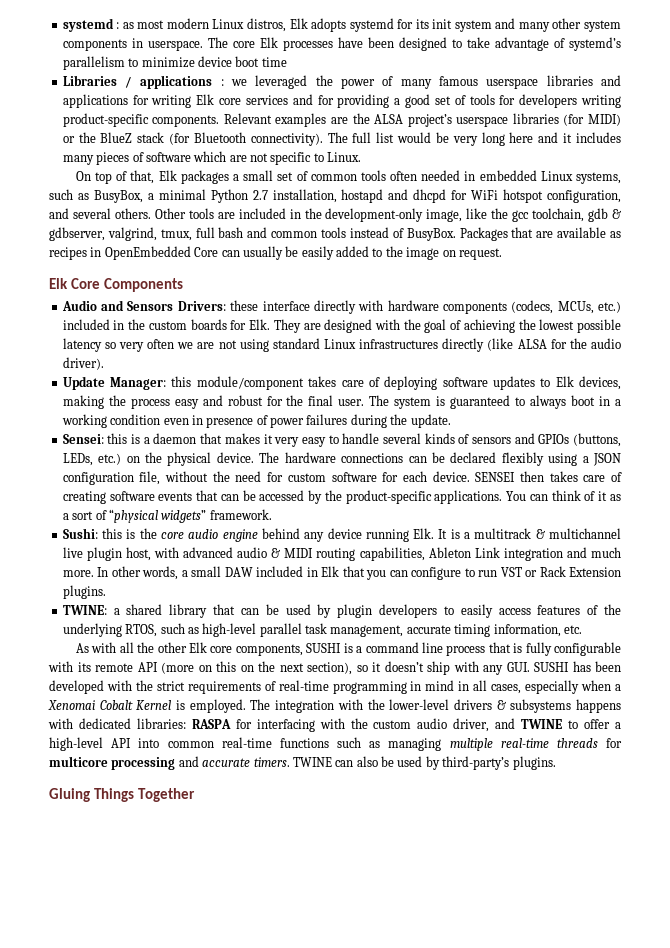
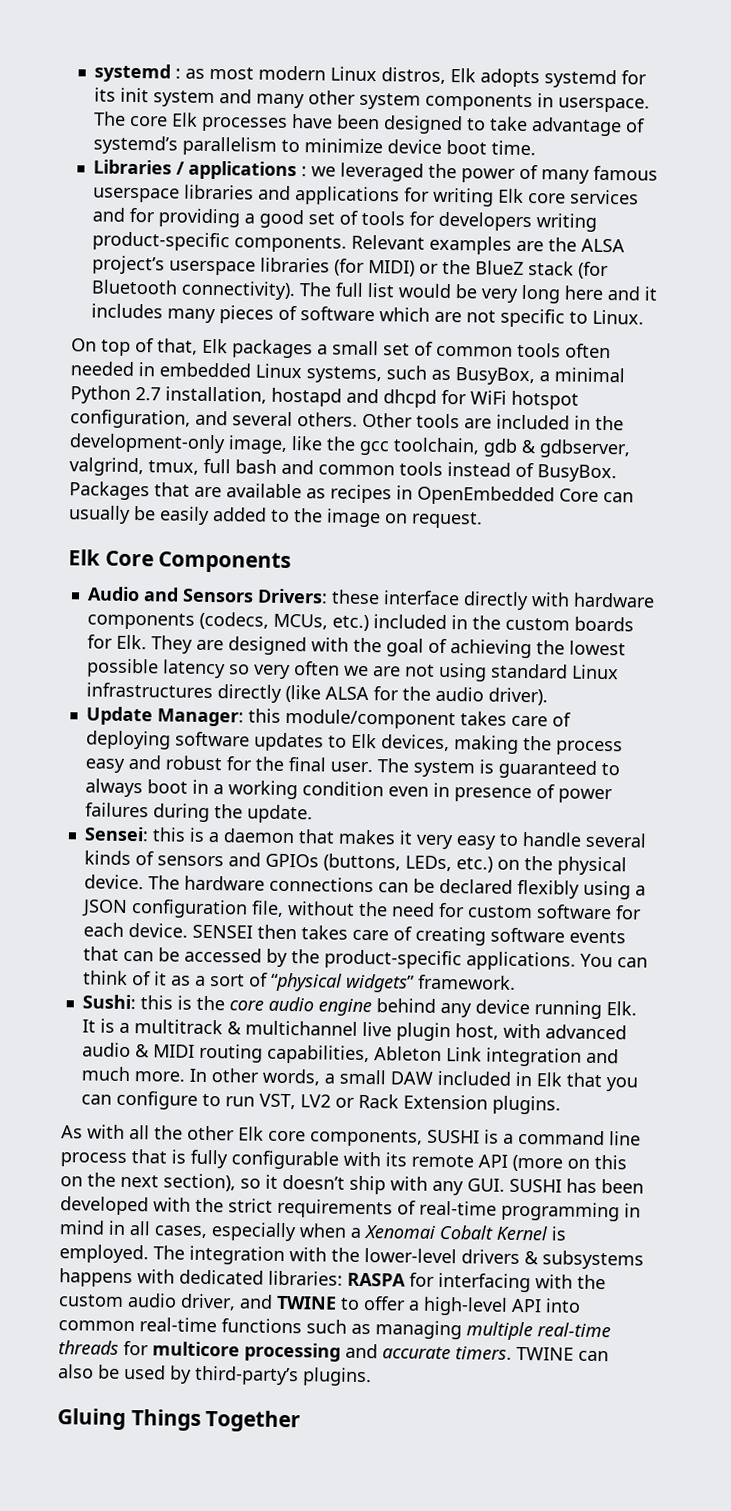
- The core Elk processes have been designed to take advantage of systemd’s parallelism to minimize device boot time
+ The core Elk processes have been designed to take advantage of systemd’s parallelism to minimize device boot time.
- In other words, a small DAW included in Elk that you can configure to run VST or Rack Extension plugins.
+ In other words, a small DAW included in Elk that you can configure to run VST, LV2 or Rack Extension plugins.
- TWINE: a shared library that can be used by plugin developers to easily access features of the underlying RTOS, such as high-level parallel task management, accurate timing information, etc.

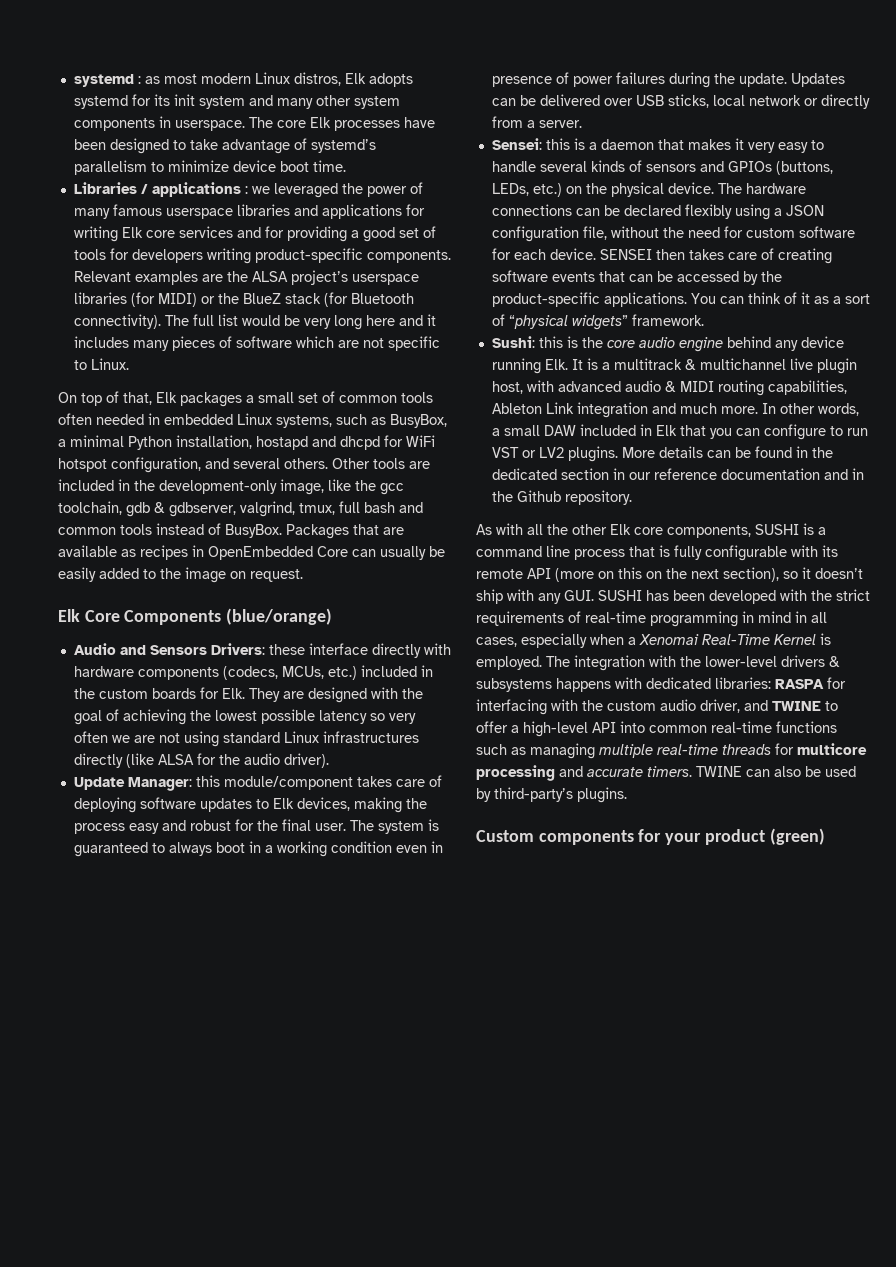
- On top of that, Elk packages a small set of common tools often needed in embedded Linux systems, such as BusyBox, a minimal Python 2.7 installation, hostapd and dhcpd for WiFi hotspot configuration, and several others.
+ On top of that, Elk packages a small set of common tools often needed in embedded Linux systems, such as BusyBox, a minimal Python installation, hostapd and dhcpd for WiFi hotspot configuration, and several others.
- Elk Core Components
+ Elk Core Components (blue/orange)
+ Updates can be delivered over USB sticks, local network or directly from a server.
- In other words, a small DAW included in Elk that you can configure to run VST, LV2 or Rack Extension plugins.
+ In other words, a small DAW included in Elk that you can configure to run VST or LV2 plugins. More details can be found in the dedicated section in our reference documentation and in the Github repository.
- As with all the other Elk core components, SUSHI is a command line process that is fully configurable with its remote API (more on this on the next section), so it doesn’t ship with any GUI. SUSHI has been developed with the strict requirements of real-time programming in mind in all cases, especially when a Xenomai Cobalt Kernel is employed.
+ As with all the other Elk core components, SUSHI is a command line process that is fully configurable with its remote API (more on this on the next section), so it doesn’t ship with any GUI. SUSHI has been developed with the strict requirements of real-time programming in mind in all cases, especially when a Xenomai Real-Time Kernel is employed.
- Gluing Things Together
+ Custom components for your product (green)

